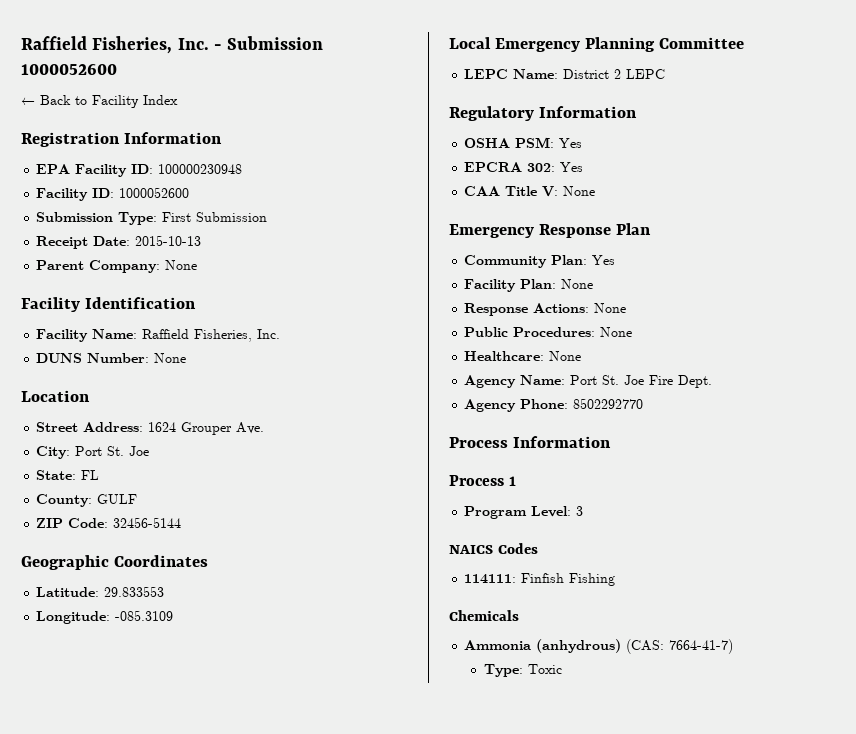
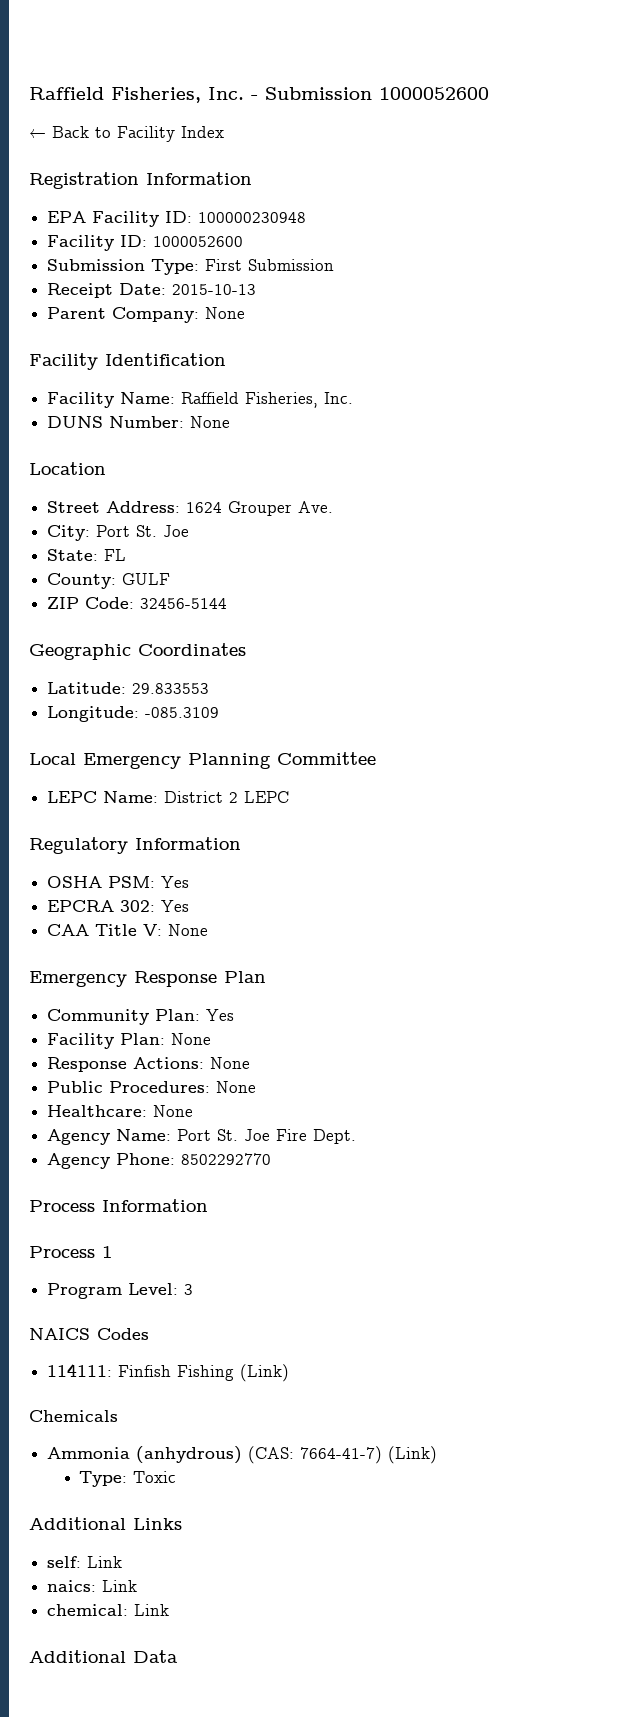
- 114111: Finfish Fishing
+ 114111: Finfish Fishing (Link)
- Ammonia (anhydrous) (CAS: 7664-41-7)
+ Ammonia (anhydrous) (CAS: 7664-41-7) (Link)
+ Additional Links
+ self: Link
+ naics: Link
+ chemical: Link
+ Additional Data

